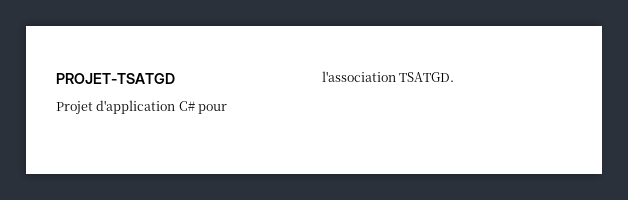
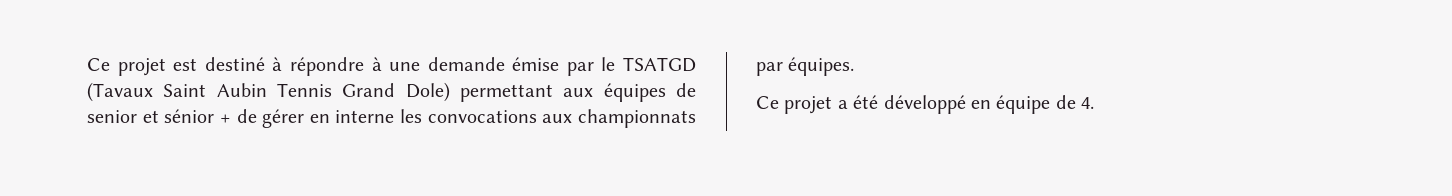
- PROJET-TSATGD
- Projet d'application C# pour l'association TSATGD.
+ Ce projet est destiné à répondre à une demande émise par le TSATGD (Tavaux Saint Aubin Tennis Grand Dole) permettant aux équipes de senior et sénior + de gérer en interne les convocations aux championnats par équipes.
+ Ce projet a été développé en équipe de 4.

